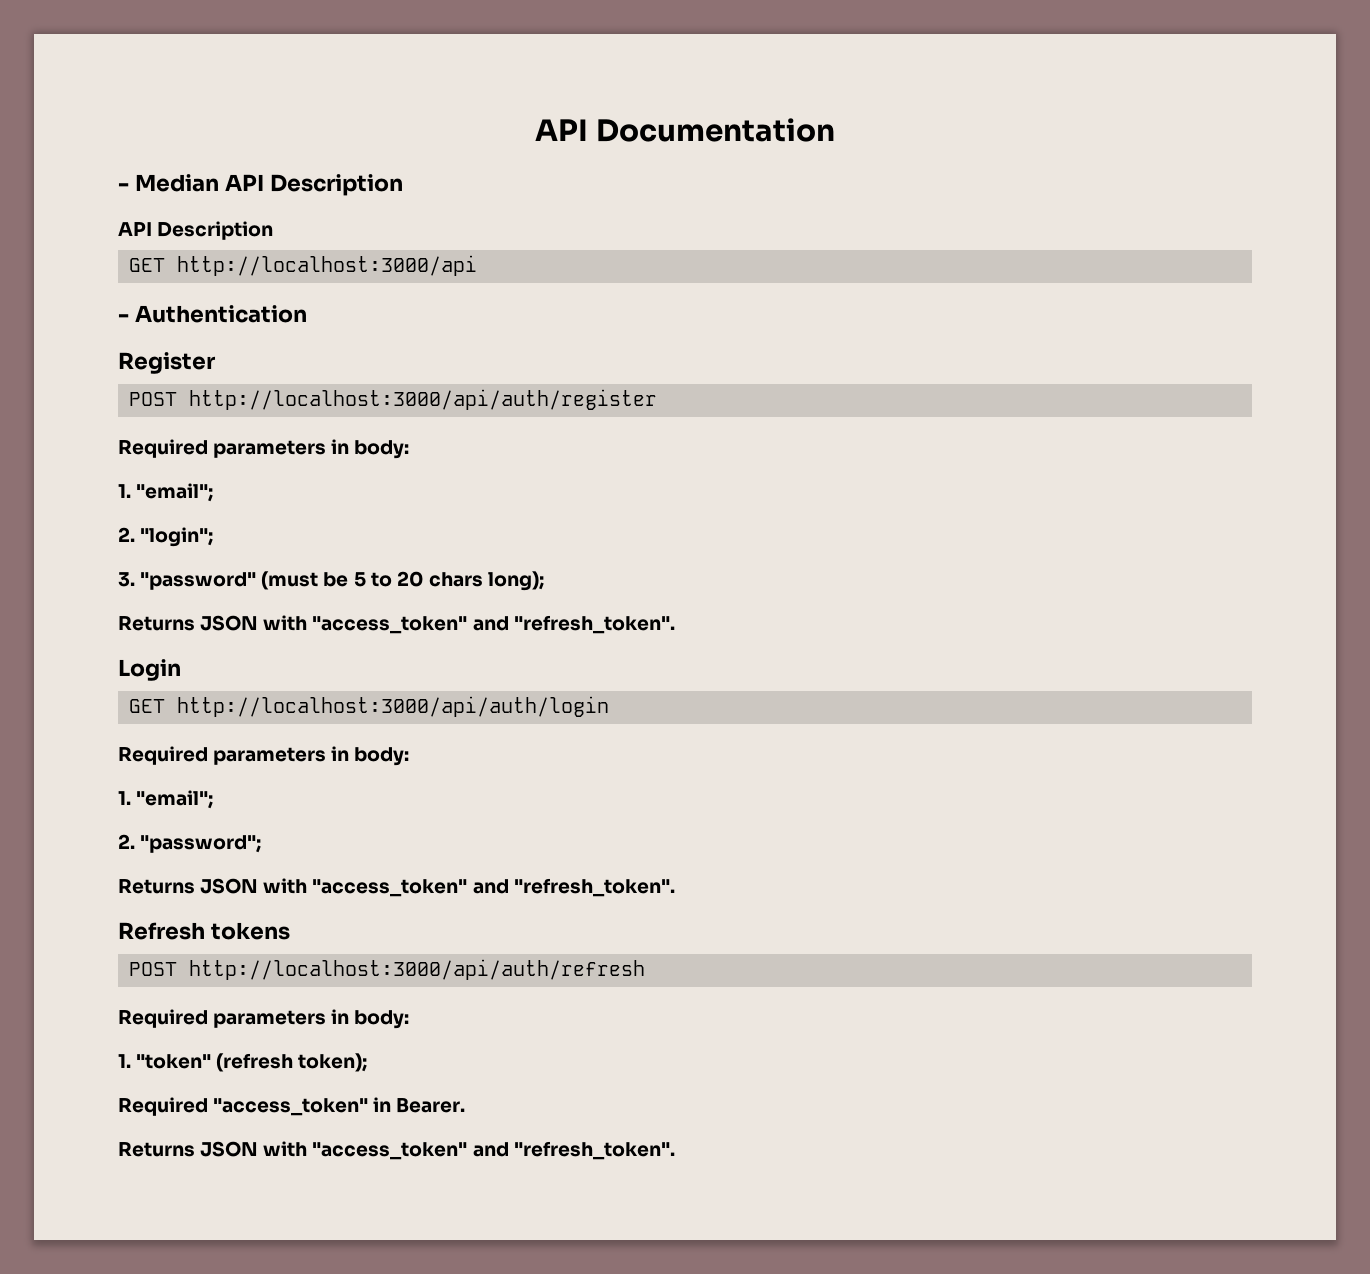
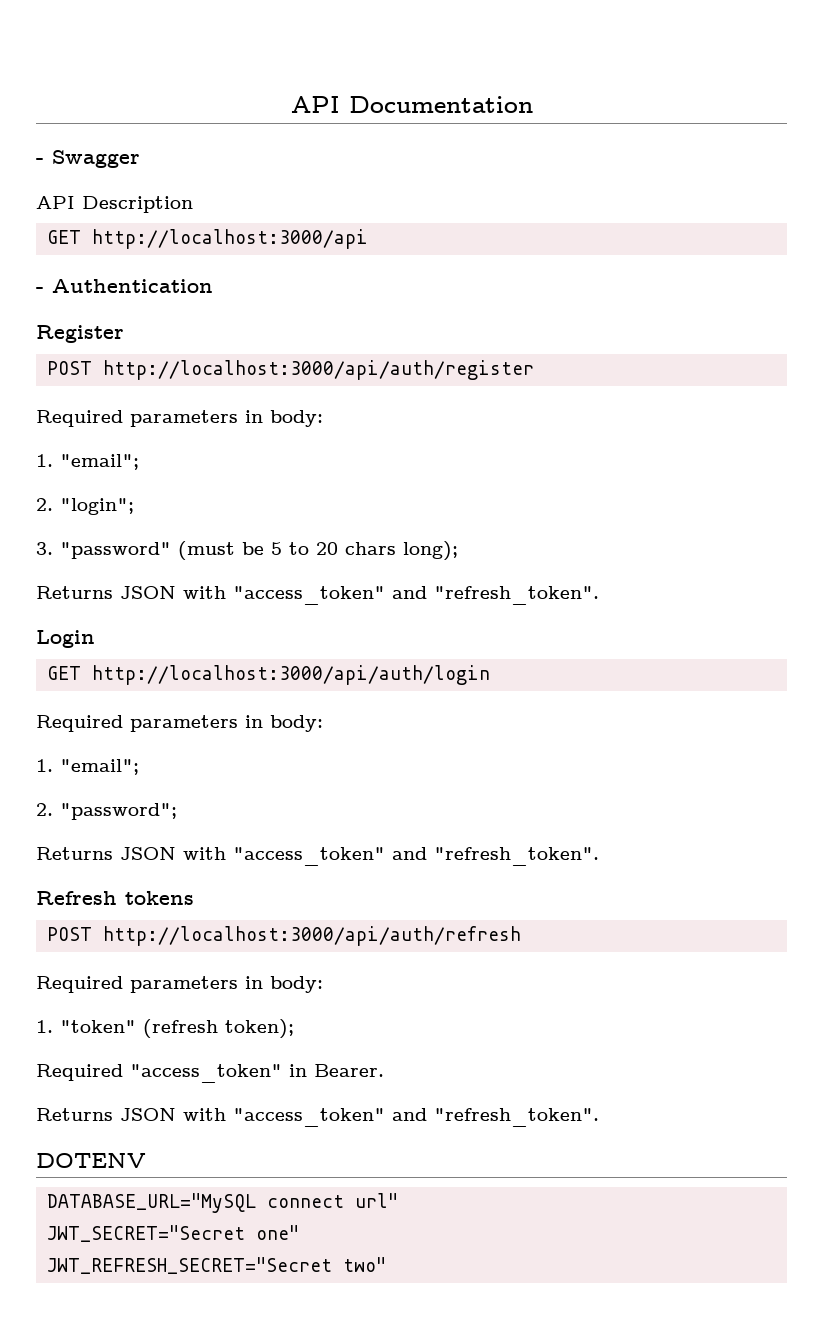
- - Median API Description
+ - Swagger
+ DOTENV
+ DATABASE_URL="MySQL connect url"
+ JWT_SECRET="Secret one"
+ JWT_REFRESH_SECRET="Secret two"

